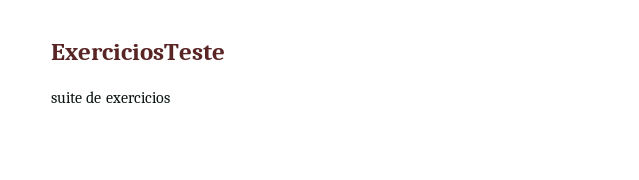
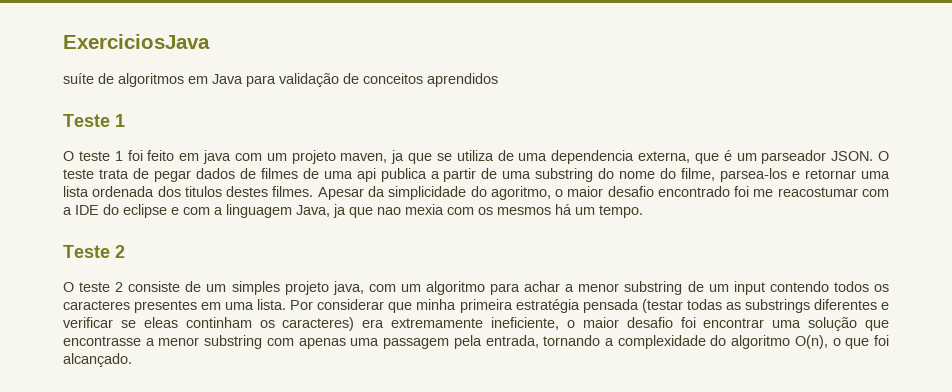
- ExerciciosTeste
- suite de exercicios
+ ExerciciosJava
+ suíte de algoritmos em Java para validação de conceitos aprendidos
+ Teste 1
+ O teste 1 foi feito em java com um projeto maven, ja que se utiliza de uma dependencia externa, que é um parseador JSON. O teste trata de pegar dados de filmes de uma api publica a partir de uma substring do nome do filme, parsea-los e retornar uma lista ordenada dos titulos destes filmes. Apesar da simplicidade do agoritmo, o maior desafio encontrado foi me reacostumar com a IDE do eclipse e com a linguagem Java, ja que nao mexia com os mesmos há um tempo.
+ Teste 2
+ O teste 2 consiste de um simples projeto java, com um algoritmo para achar a menor substring de um input contendo todos os caracteres presentes em uma lista. Por considerar que minha primeira estratégia pensada (testar todas as substrings diferentes e verificar se eleas continham os caracteres) era extremamente ineficiente, o maior desafio foi encontrar uma solução que encontrasse a menor substring com apenas uma passagem pela entrada, tornando a complexidade do algoritmo O(n), o que foi alcançado.

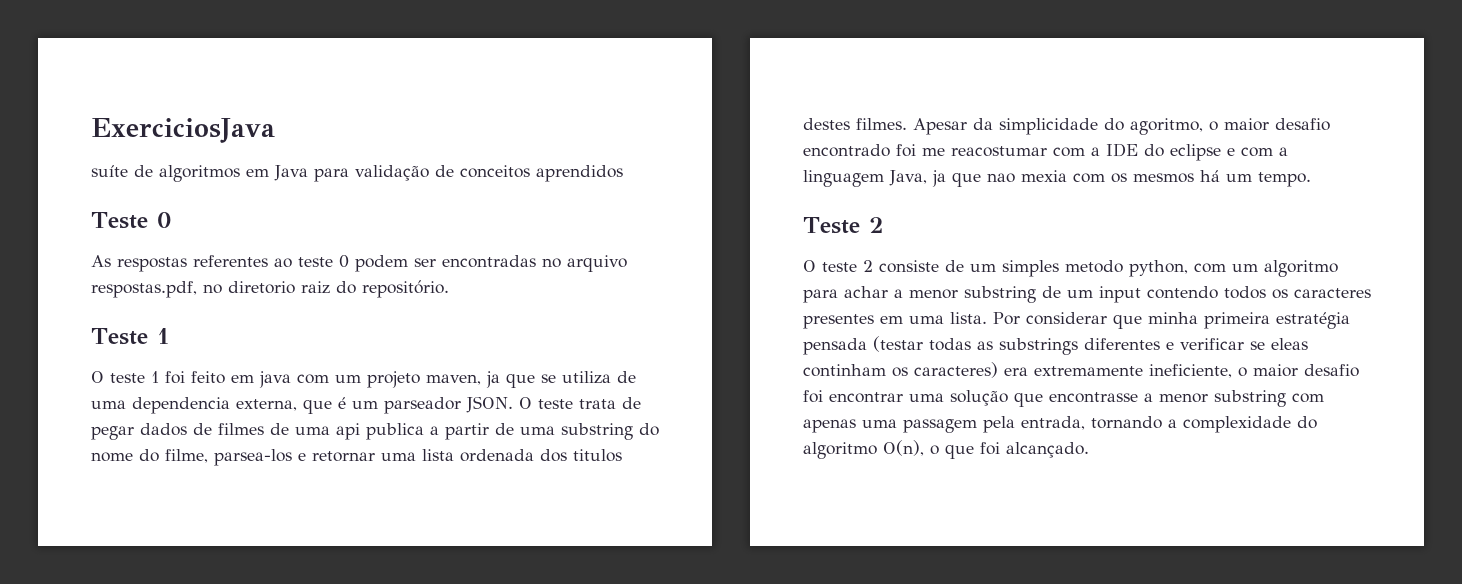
+ Teste 0
+ As respostas referentes ao teste 0 podem ser encontradas no arquivo respostas.pdf, no diretorio raiz do repositório.
- O teste 2 consiste de um simples projeto java, com um algoritmo para achar a menor substring de um input contendo todos os caracteres presentes em uma lista.
+ O teste 2 consiste de um simples metodo python, com um algoritmo para achar a menor substring de um input contendo todos os caracteres presentes em uma lista.

